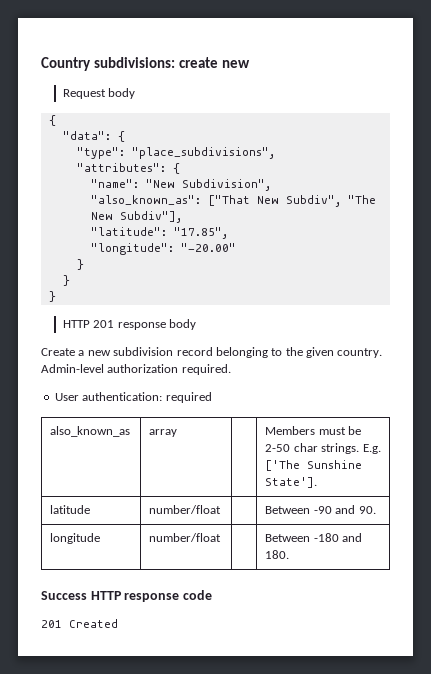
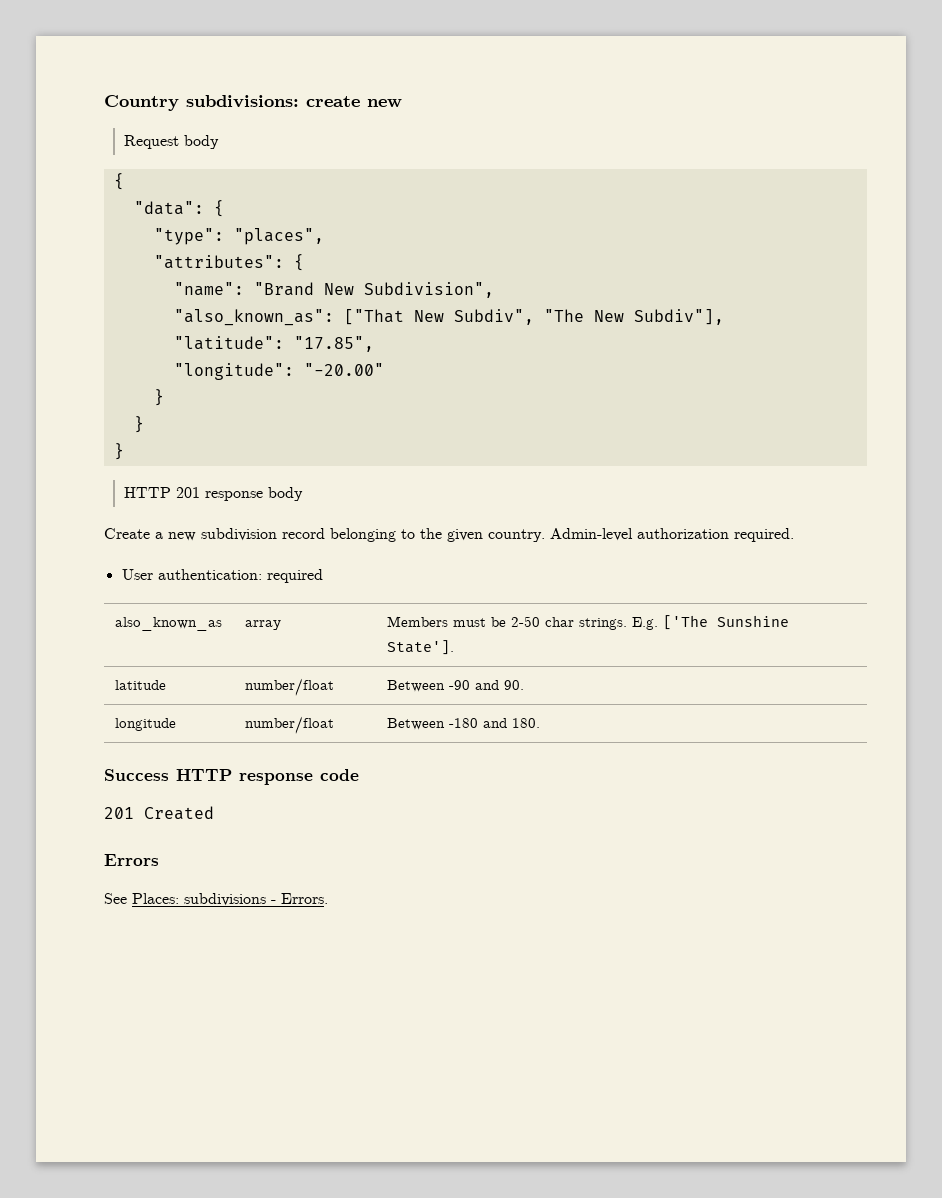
- "type": "place_subdivisions",
+ "type": "places",
- "name": "New Subdivision",
+ "name": "Brand New Subdivision",
+ Errors
+ See Places: subdivisions - Errors.

